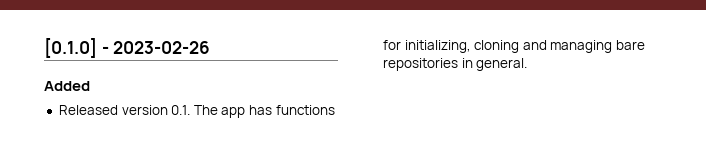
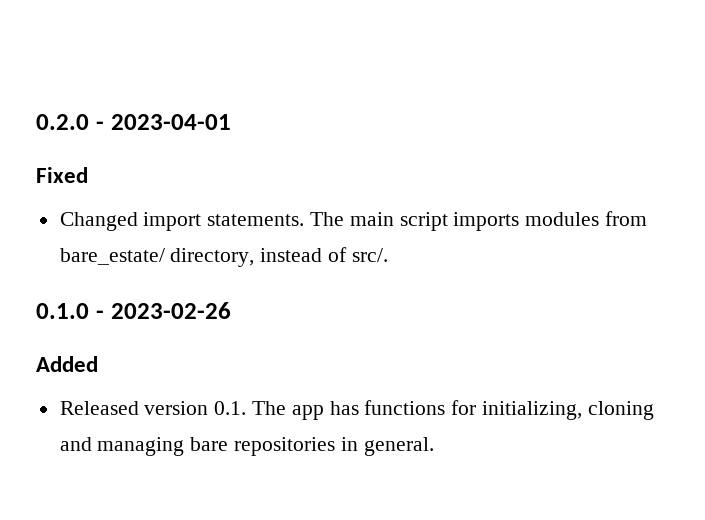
- [0.1.0] - 2023-02-26
+ 0.2.0 - 2023-04-01
+ Fixed
+ Changed import statements. The main script imports modules from bare_estate/ directory, instead of src/.
+ 0.1.0 - 2023-02-26

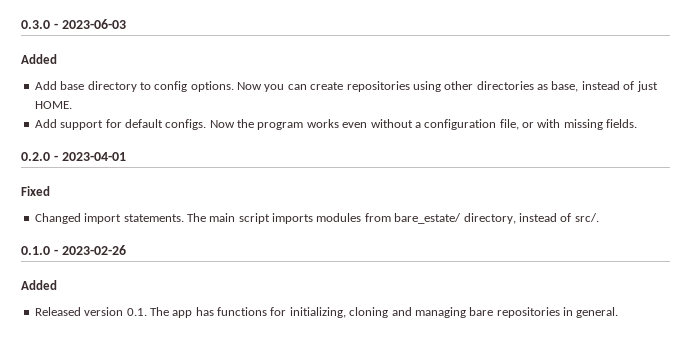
+ 0.3.0 - 2023-06-03
+ Added
+ Add base directory to config options. Now you can create repositories using other directories as base, instead of just HOME.
+ Add support for default configs. Now the program works even without a configuration file, or with missing fields.

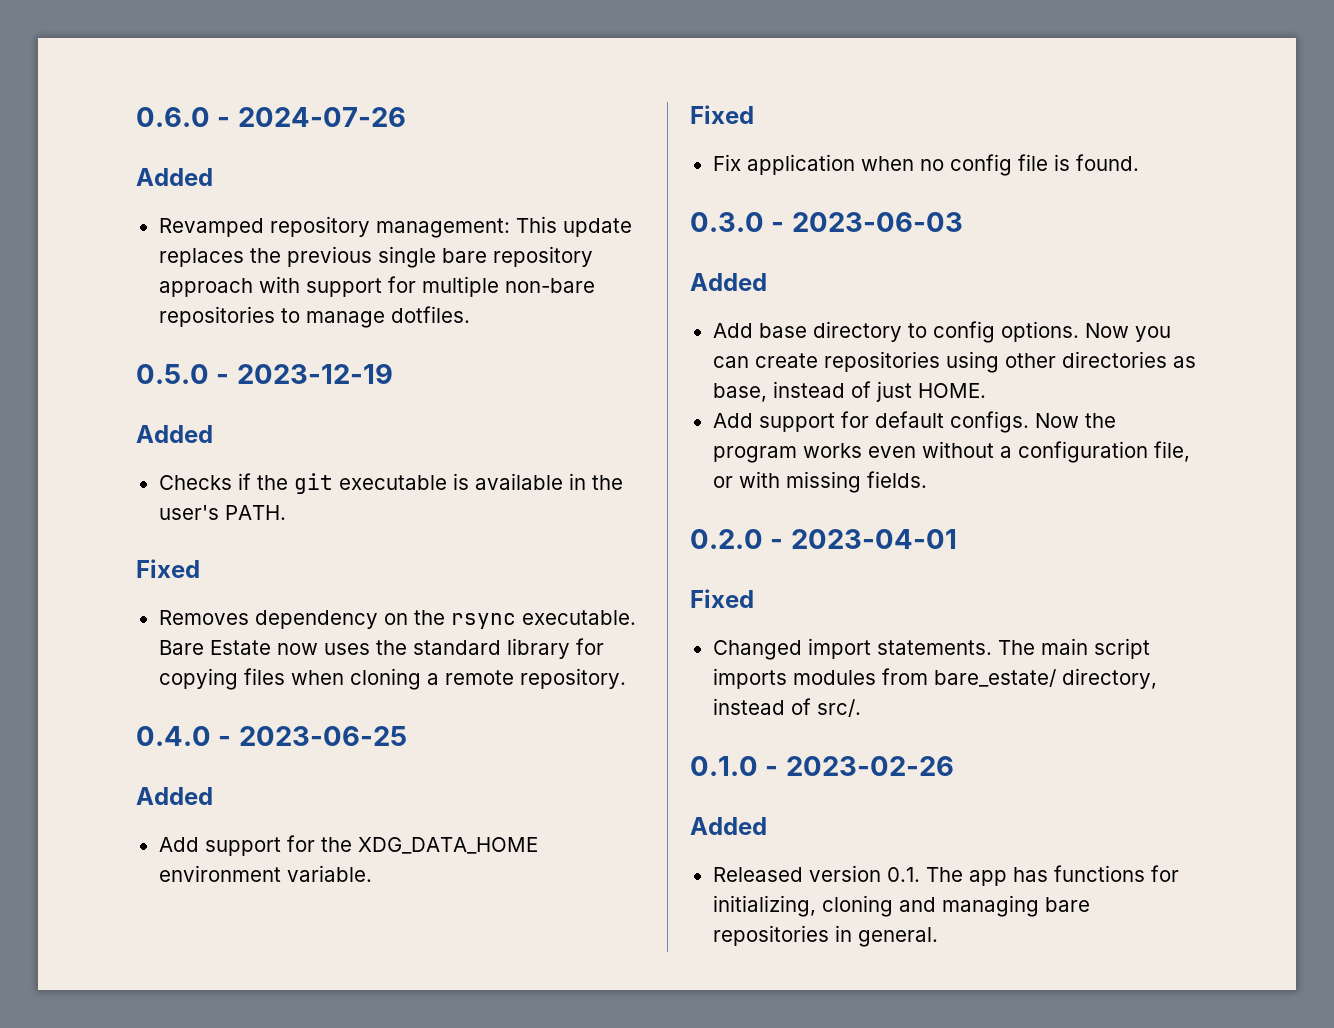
+ 0.6.0 - 2024-07-26
+ Added
+ Revamped repository management: This update replaces the previous single bare repository approach with support for multiple non-bare repositories to manage dotfiles.
+ 0.5.0 - 2023-12-19
+ Added
+ Checks if the git executable is available in the user's PATH.
+ Fixed
+ Removes dependency on the rsync executable. Bare Estate now uses the standard library for copying files when cloning a remote repository.
+ 0.4.0 - 2023-06-25
+ Added
+ Add support for the XDG_DATA_HOME environment variable.
+ Fixed
+ Fix application when no config file is found.

